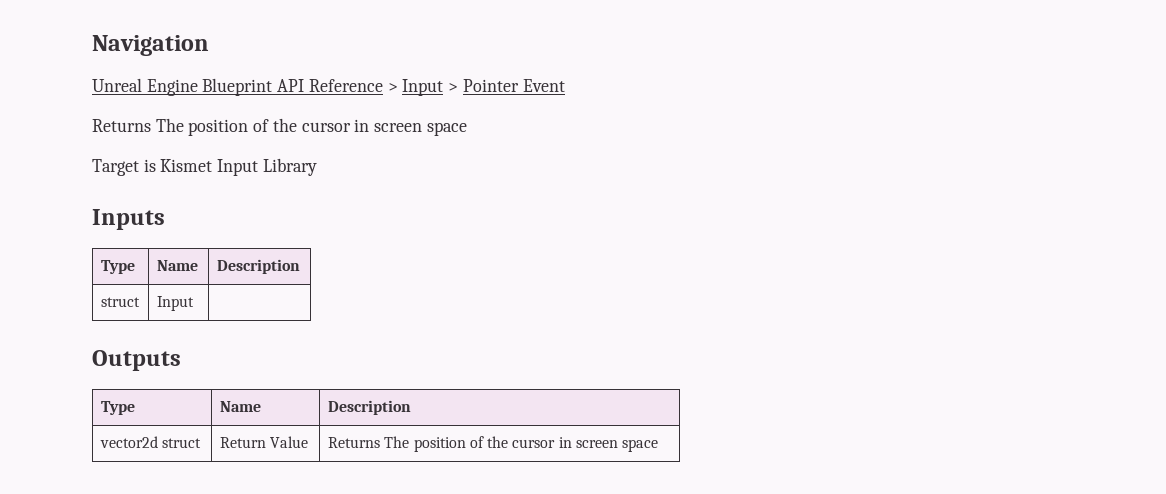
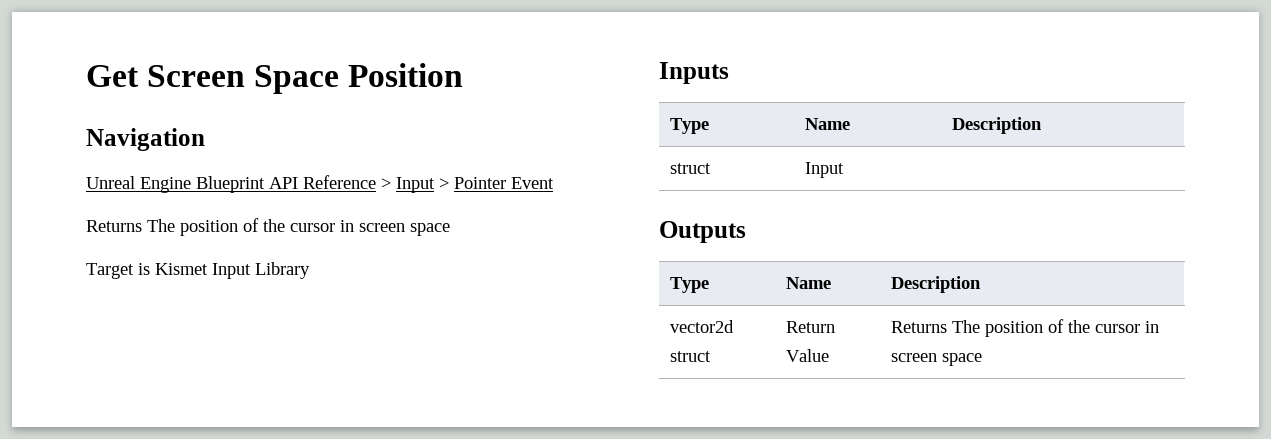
+ Get Screen Space Position

